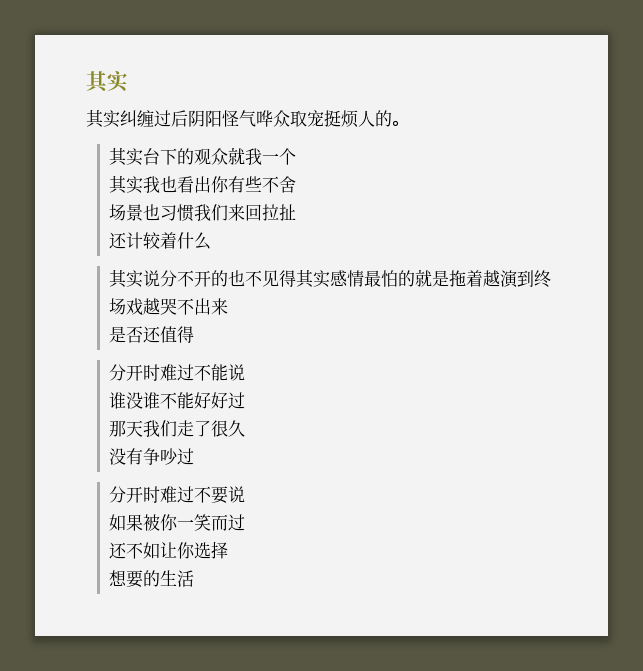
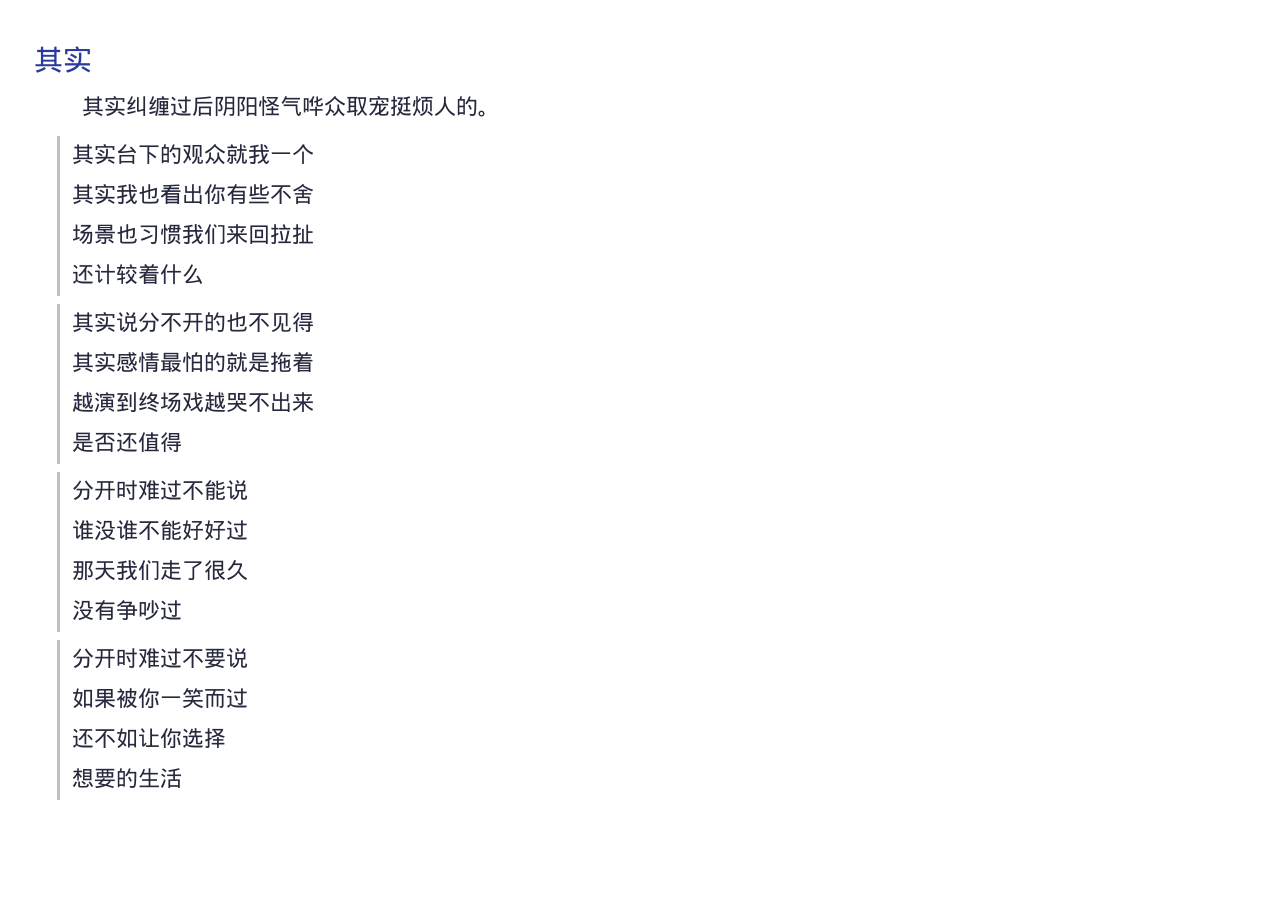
- 其实说分不开的也不见得其实感情最怕的就是拖着越演到终场戏越哭不出来
+ 其实说分不开的也不见得
+ 其实感情最怕的就是拖着
+ 越演到终场戏越哭不出来

